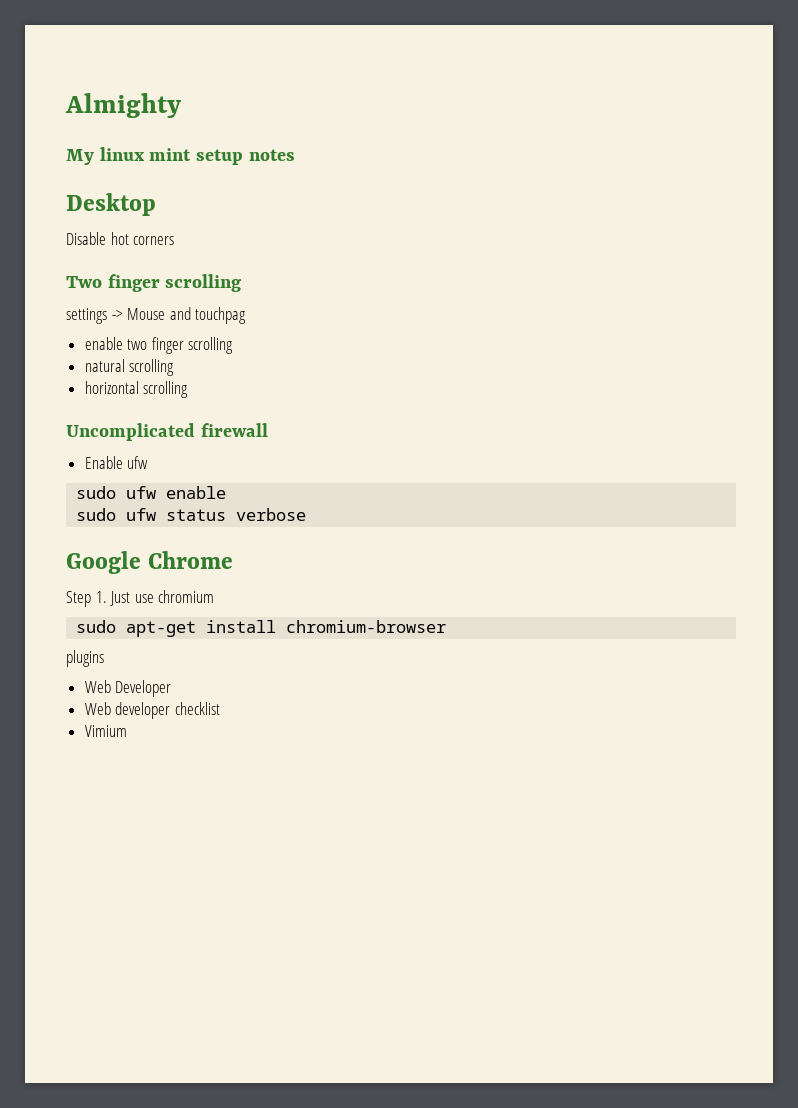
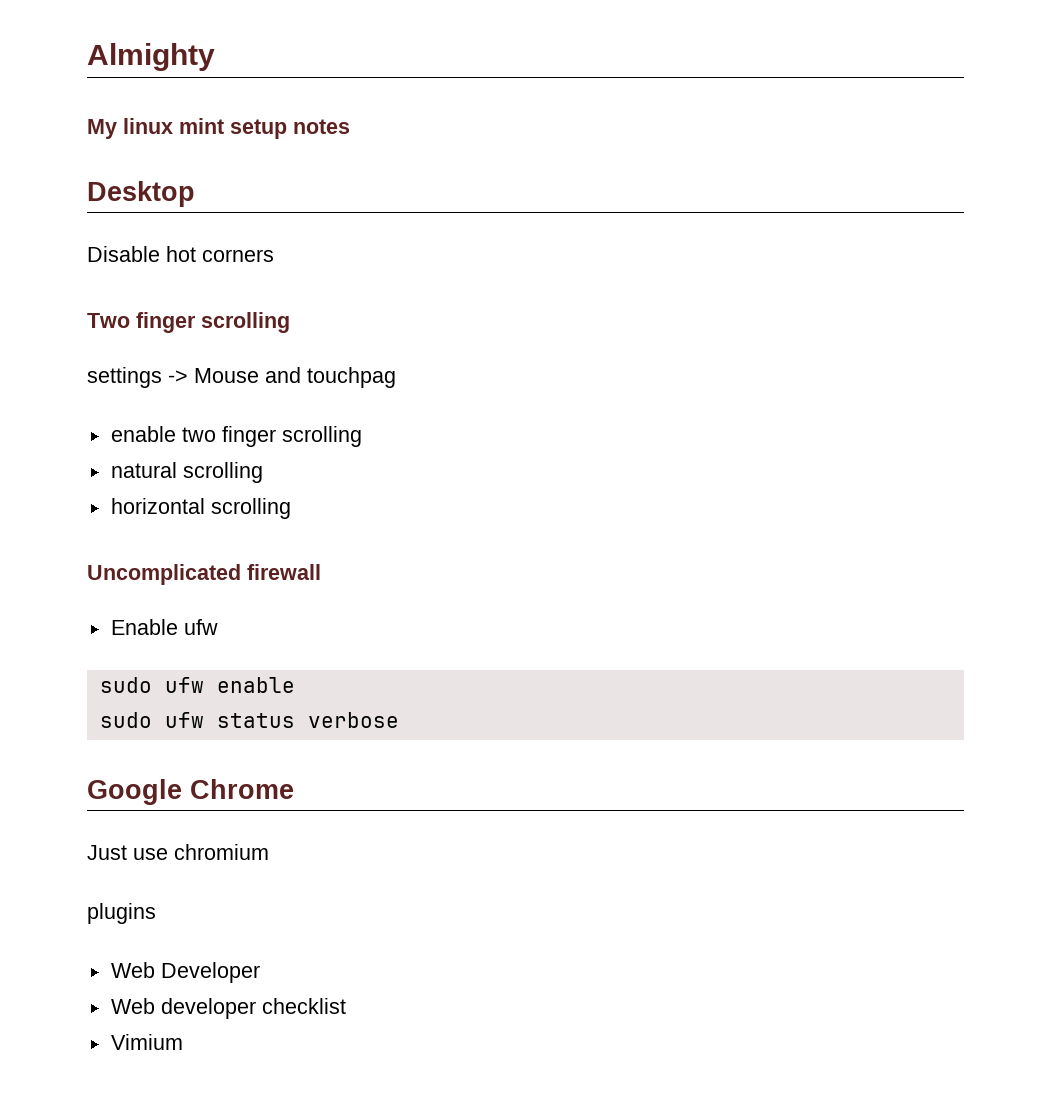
- Step 1. Just use chromium
+ Just use chromium
- sudo apt-get install chromium-browser

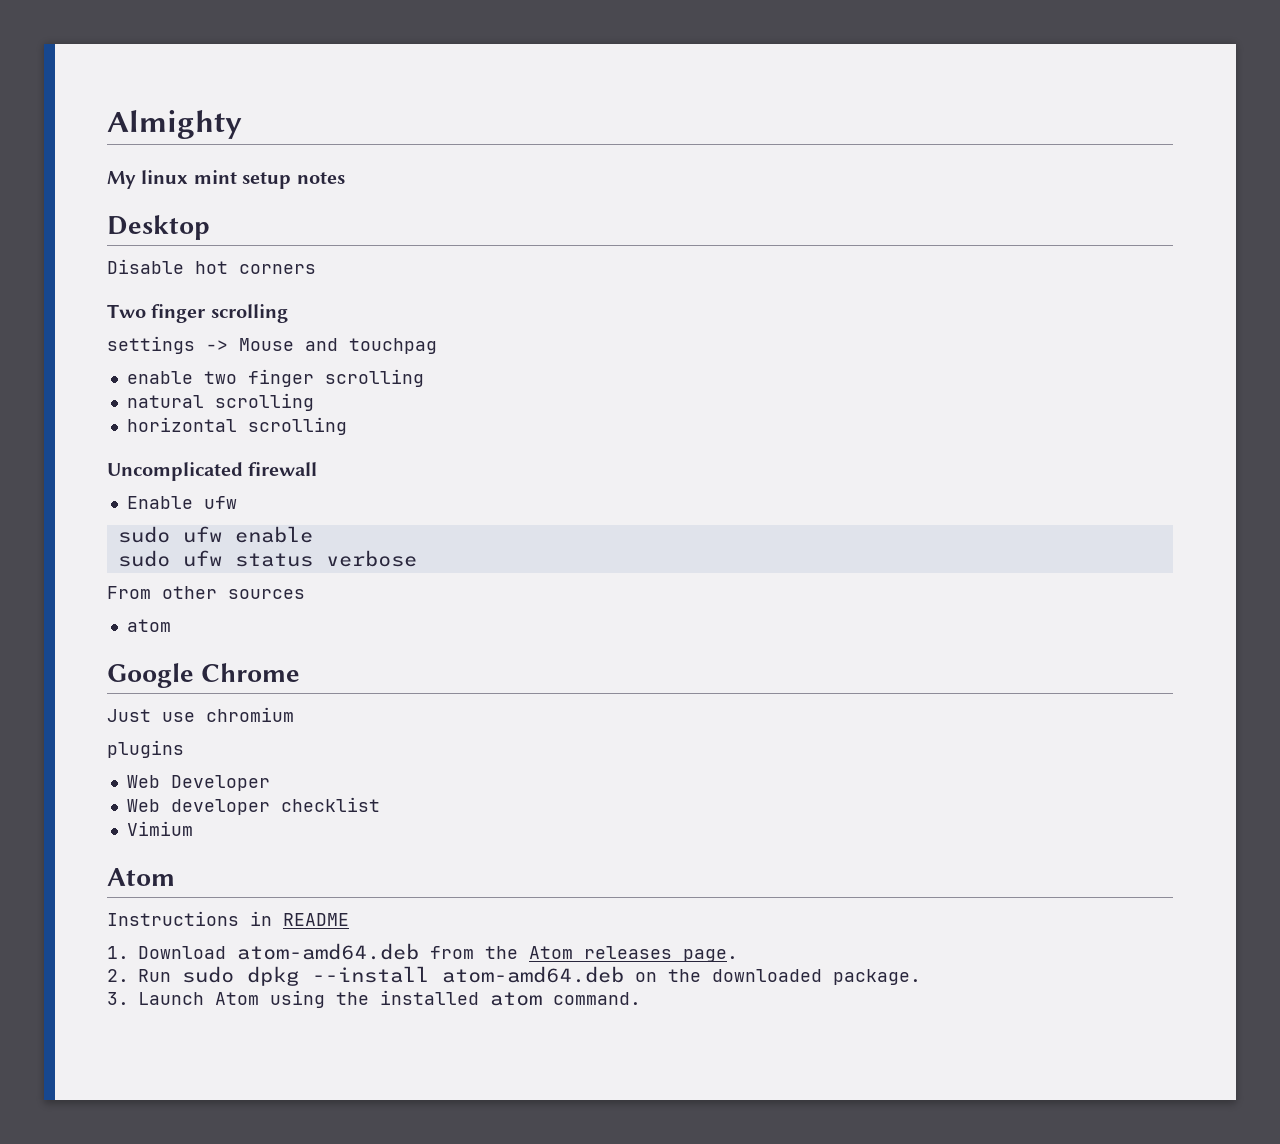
+ From other sources
+ atom
  Vimium
+ Atom
+ Instructions in README
+ 1. Download atom-amd64.deb from the Atom releases page.
+ 2. Run sudo dpkg --install atom-amd64.deb on the downloaded package.
+ 3. Launch Atom using the installed atom command.

